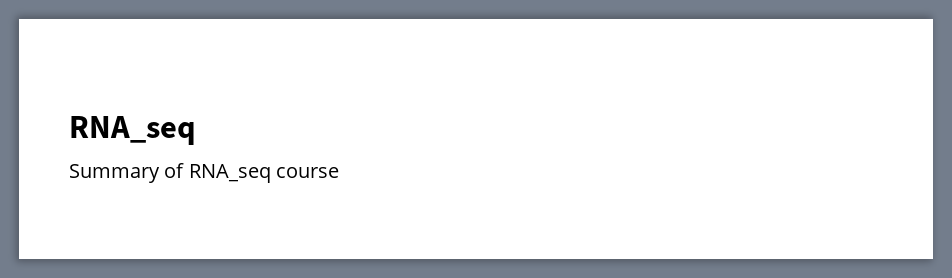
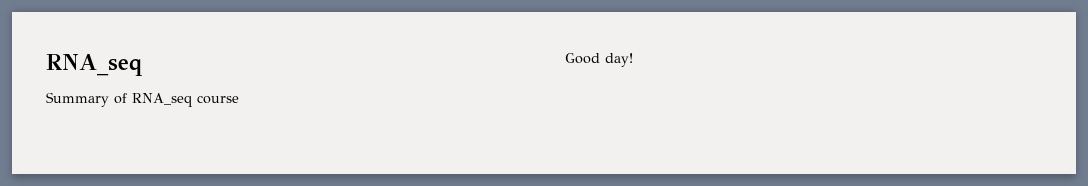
+ Good day!

